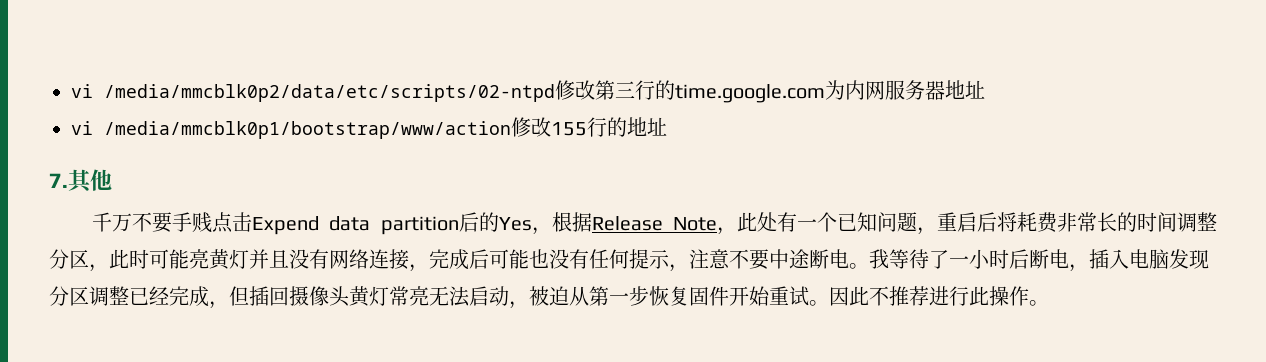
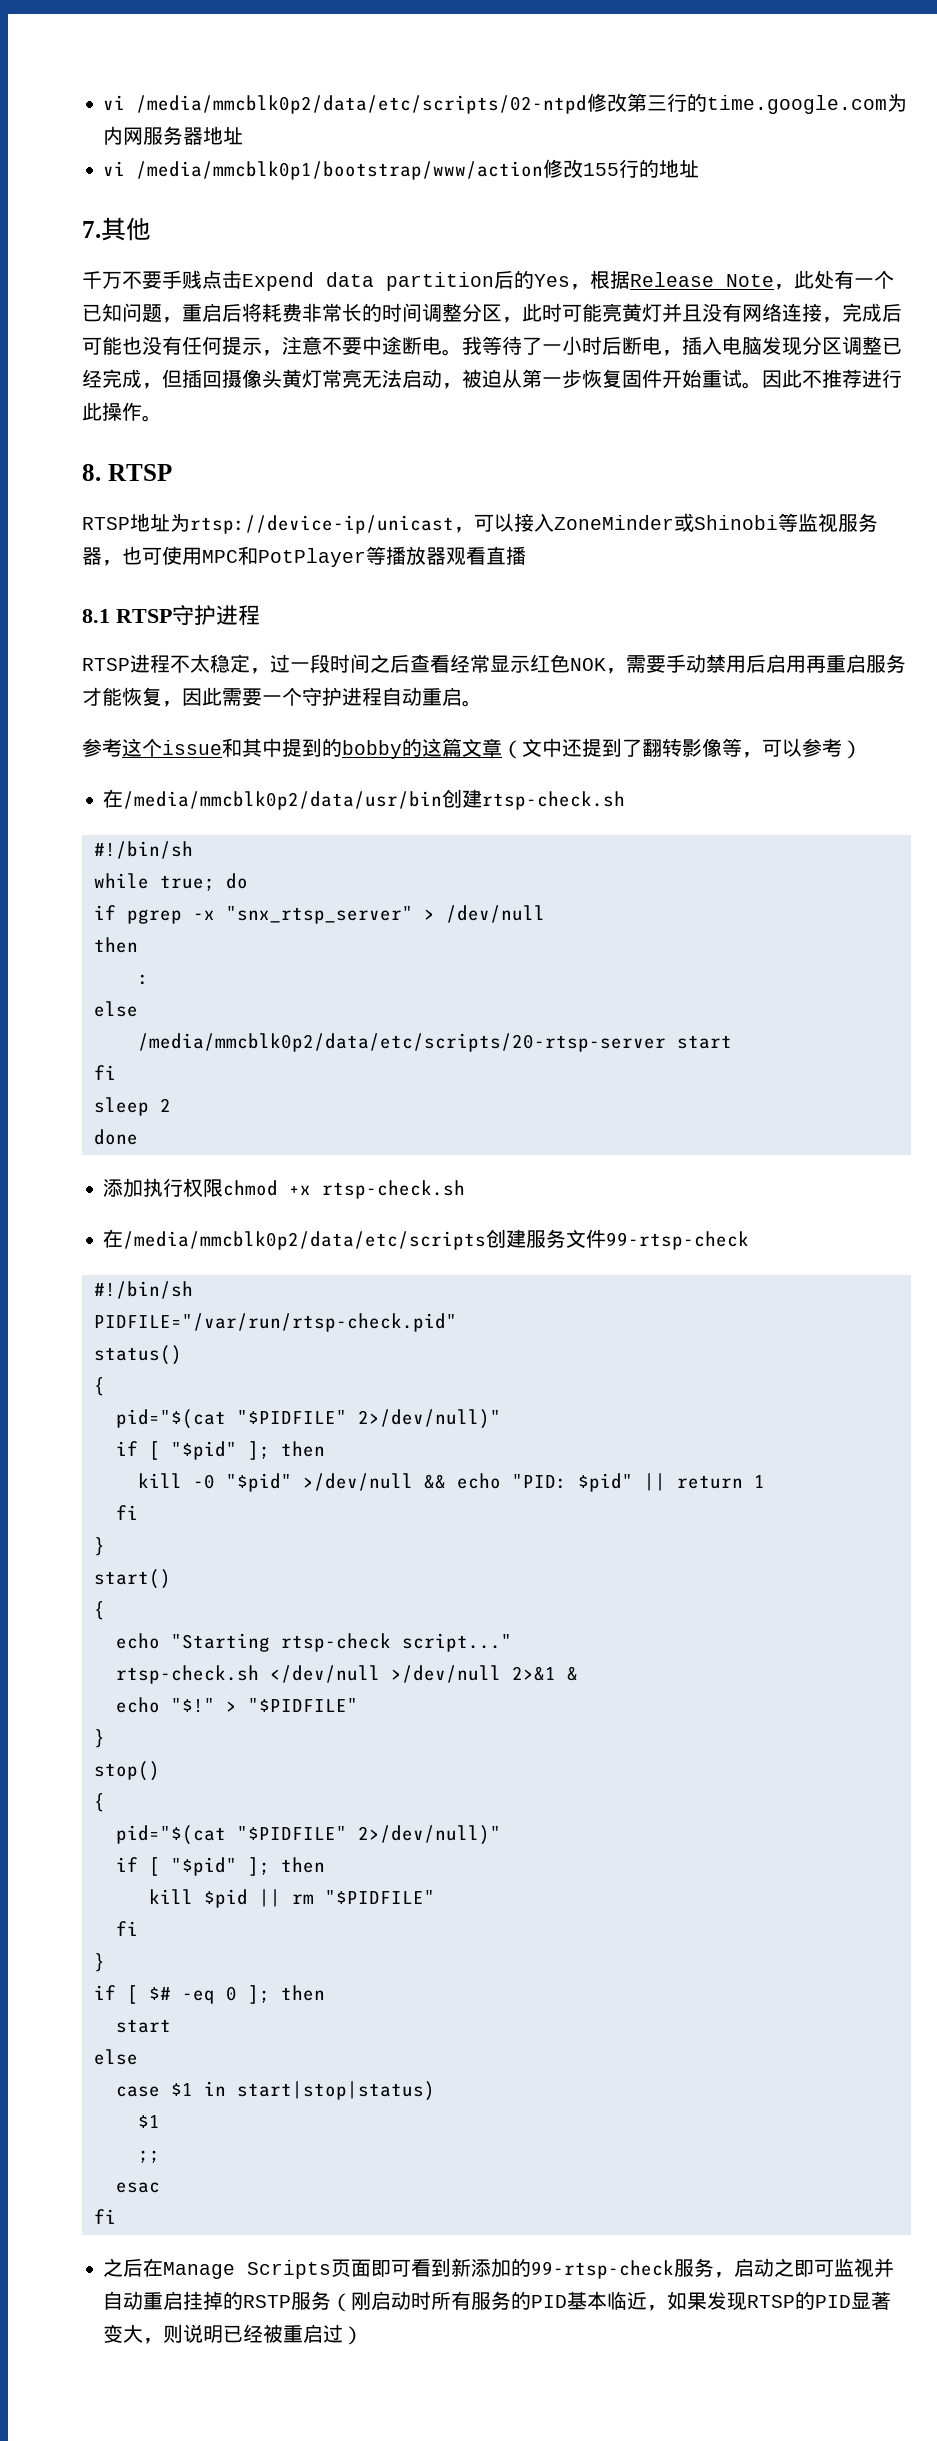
+ 8. RTSP
+ RTSP地址为rtsp://device-ip/unicast，可以接入ZoneMinder或Shinobi等监视服务器，也可使用MPC和PotPlayer等播放器观看直播
+ 8.1 RTSP守护进程
+ RTSP进程不太稳定，过一段时间之后查看经常显示红色NOK，需要手动禁用后启用再重启服务才能恢复，因此需要一个守护进程自动重启。
+ 参考这个issue和其中提到的bobby的这篇文章（文中还提到了翻转影像等，可以参考）
+ 在/media/mmcblk0p2/data/usr/bin创建rtsp-check.sh
+ #!/bin/sh
+ while true; do
+ if pgrep -x "snx_rtsp_server" > /dev/null
+ then
+ :
+ else
+ /media/mmcblk0p2/data/etc/scripts/20-rtsp-server start
+ fi
+ sleep 2
+ done
+ 添加执行权限chmod +x rtsp-check.sh
+ 在/media/mmcblk0p2/data/etc/scripts创建服务文件99-rtsp-check
+ #!/bin/sh
+ PIDFILE="/var/run/rtsp-check.pid"
+ status()
+ {
+ pid="$(cat "$PIDFILE" 2>/dev/null)"
+ if [ "$pid" ]; then
+ kill -0 "$pid" >/dev/null && echo "PID: $pid" || return 1
+ fi
+ }
+ start()
+ {
+ echo "Starting rtsp-check script..."
+ rtsp-check.sh </dev/null >/dev/null 2>&1 &
+ echo "$!" > "$PIDFILE"
+ }
+ stop()
+ {
+ pid="$(cat "$PIDFILE" 2>/dev/null)"
+ if [ "$pid" ]; then
+ kill $pid || rm "$PIDFILE"
+ fi
+ }
+ if [ $# -eq 0 ]; then
+ start
+ else
+ case $1 in start|stop|status)
+ $1
+ ;;
+ esac
+ fi
+ 之后在Manage Scripts页面即可看到新添加的99-rtsp-check服务，启动之即可监视并自动重启挂掉的RSTP服务（刚启动时所有服务的PID基本临近，如果发现RTSP的PID显著变大，则说明已经被重启过）

